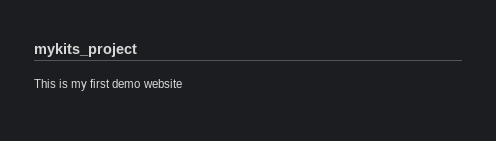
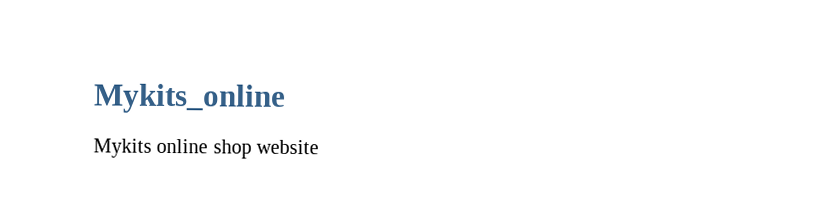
- mykits_project
- This is my first demo website
+ Mykits_online
+ Mykits online shop website

